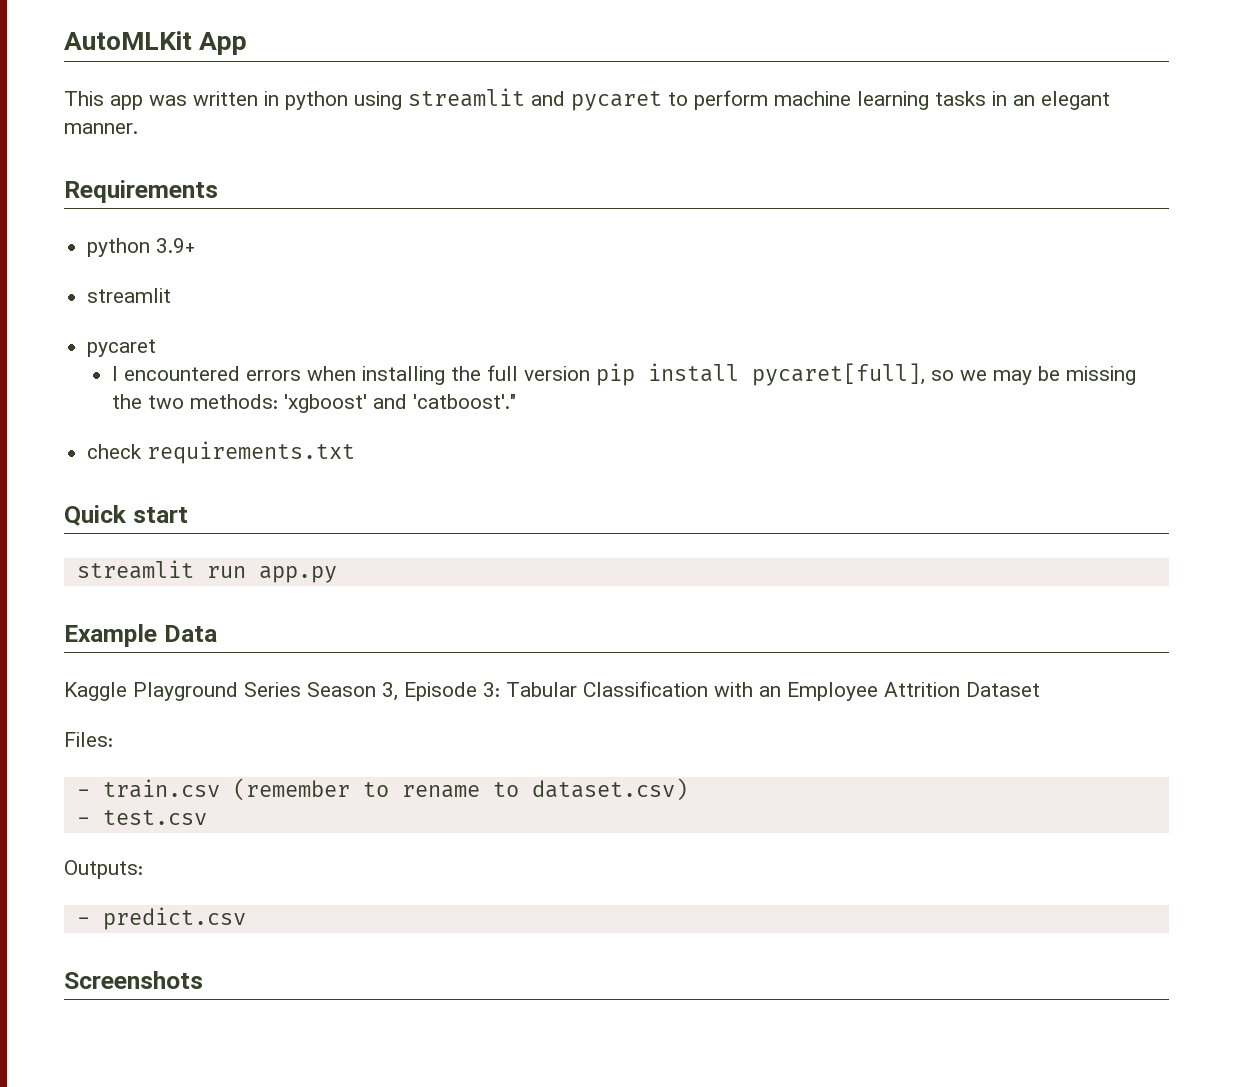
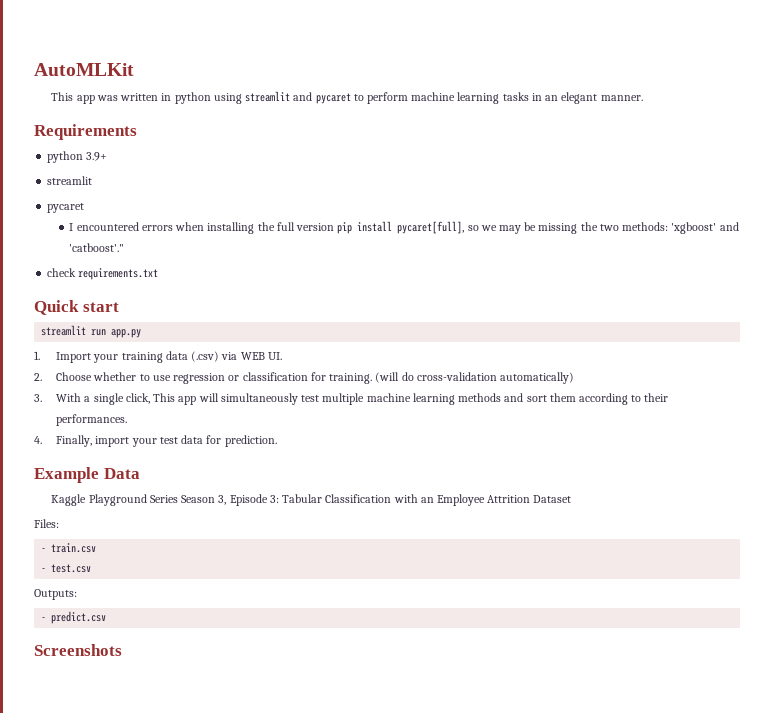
- AutoMLKit App
+ AutoMLKit
+ 1. Import your training data (.csv) via WEB UI.
+ 2. Choose whether to use regression or classification for training. (will do cross-validation automatically)
+ 3. With a single click, This app will simultaneously test multiple machine learning methods and sort them according to their performances.
+ 4. Finally, import your test data for prediction.
- - train.csv (remember to rename to dataset.csv)
+ - train.csv

